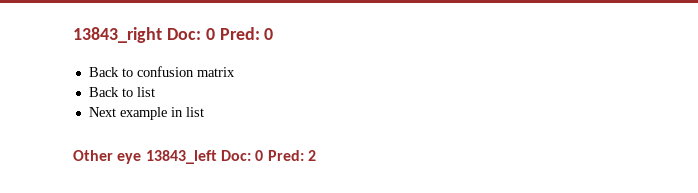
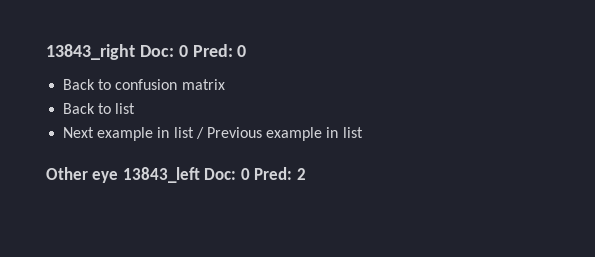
- Next example in list
+ Next example in list / Previous example in list

